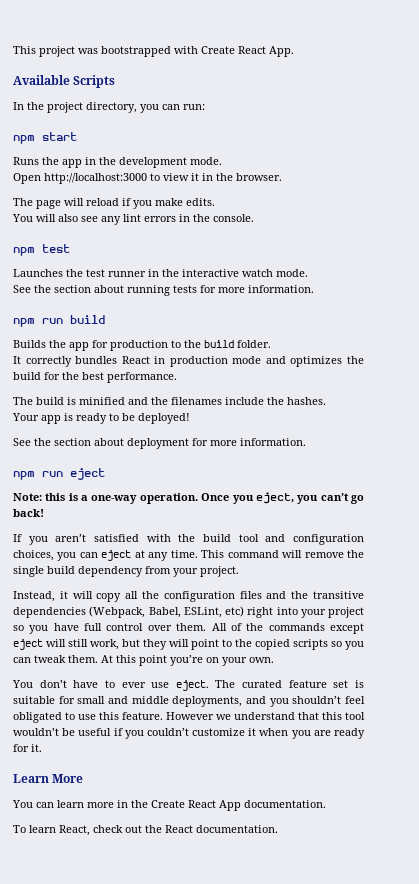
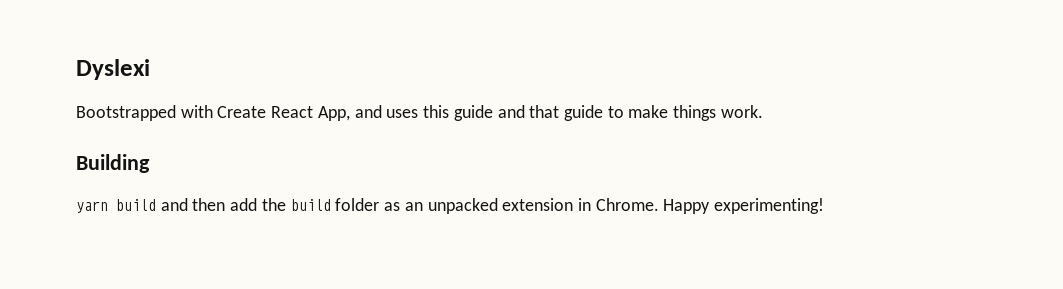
- This project was bootstrapped with Create React App.
- Available Scripts
- In the project directory, you can run:
- npm start
- Runs the app in the development mode.
- Open http://localhost:3000 to view it in the browser.
- The page will reload if you make edits.
- You will also see any lint errors in the console.
- npm test
- Launches the test runner in the interactive watch mode.
- See the section about running tests for more information.
- npm run build
- Builds the app for production to the build folder.
- It correctly bundles React in production mode and optimizes the build for the best performance.
- The build is minified and the filenames include the hashes.
- Your app is ready to be deployed!
- See the section about deployment for more information.
- npm run eject
- Note: this is a one-way operation. Once you eject, you can’t go back!
- If you aren’t satisfied with the build tool and configuration choices, you can eject at any time. This command will remove the single build dependency from your project.
- Instead, it will copy all the configuration files and the transitive dependencies (Webpack, Babel, ESLint, etc) right into your project so you have full control over them. All of the commands except eject will still work, but they will point to the copied scripts so you can tweak them. At this point you’re on your own.
- You don’t have to ever use eject. The curated feature set is suitable for small and middle deployments, and you shouldn’t feel obligated to use this feature. However we understand that this tool wouldn’t be useful if you couldn’t customize it when you are ready for it.
- Learn More
- You can learn more in the Create React App documentation.
- To learn React, check out the React documentation.
+ Dyslexi
+ Bootstrapped with Create React App, and uses this guide and that guide to make things work.
+ Building
+ yarn build and then add the build folder as an unpacked extension in Chrome. Happy experimenting!

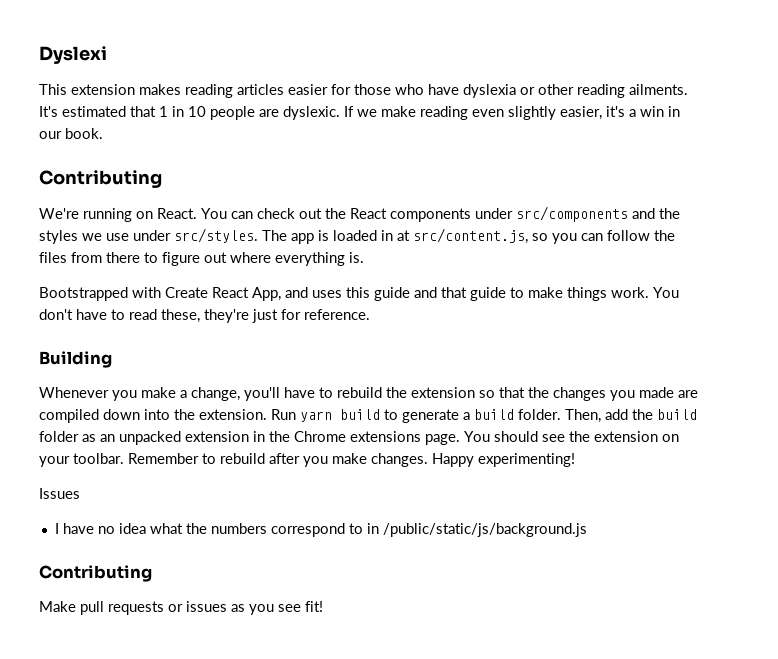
+ This extension makes reading articles easier for those who have dyslexia or other reading ailments. It's estimated that 1 in 10 people are dyslexic. If we make reading even slightly easier, it's a win in our book.
+ Contributing
+ We're running on React. You can check out the React components under src/components and the styles we use under src/styles. The app is loaded in at src/content.js, so you can follow the files from there to figure out where everything is.
- Bootstrapped with Create React App, and uses this guide and that guide to make things work.
+ Bootstrapped with Create React App, and uses this guide and that guide to make things work. You don't have to read these, they're just for reference.
  Building
- yarn build and then add the build folder as an unpacked extension in Chrome. Happy experimenting!
+ Whenever you make a change, you'll have to rebuild the extension so that the changes you made are compiled down into the extension. Run yarn build to generate a build folder. Then, add the build folder as an unpacked extension in the Chrome extensions page. You should see the extension on your toolbar. Remember to rebuild after you make changes. Happy experimenting!
+ Issues
+ I have no idea what the numbers correspond to in /public/static/js/background.js
+ Contributing
+ Make pull requests or issues as you see fit!

